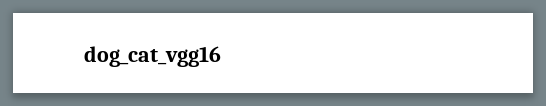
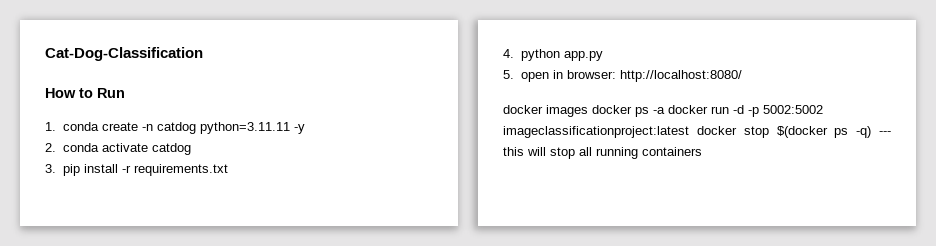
- dog_cat_vgg16
+ Cat-Dog-Classification
+ How to Run
+ 1. conda create -n catdog python=3.11.11 -y
+ 2. conda activate catdog
+ 3. pip install -r requirements.txt
+ 4. python app.py
+ 5. open in browser: http://localhost:8080/
+ docker images docker ps -a docker run -d -p 5002:5002 imageclassificationproject:latest docker stop $(docker ps -q) --- this will stop all running containers

